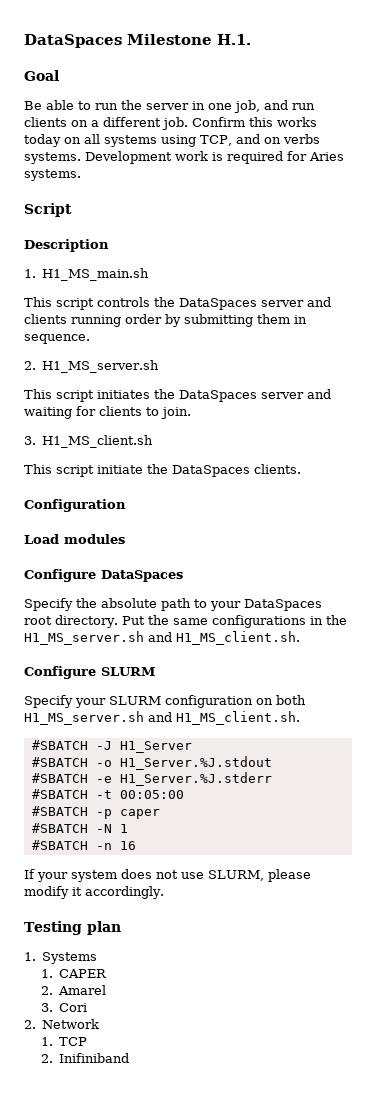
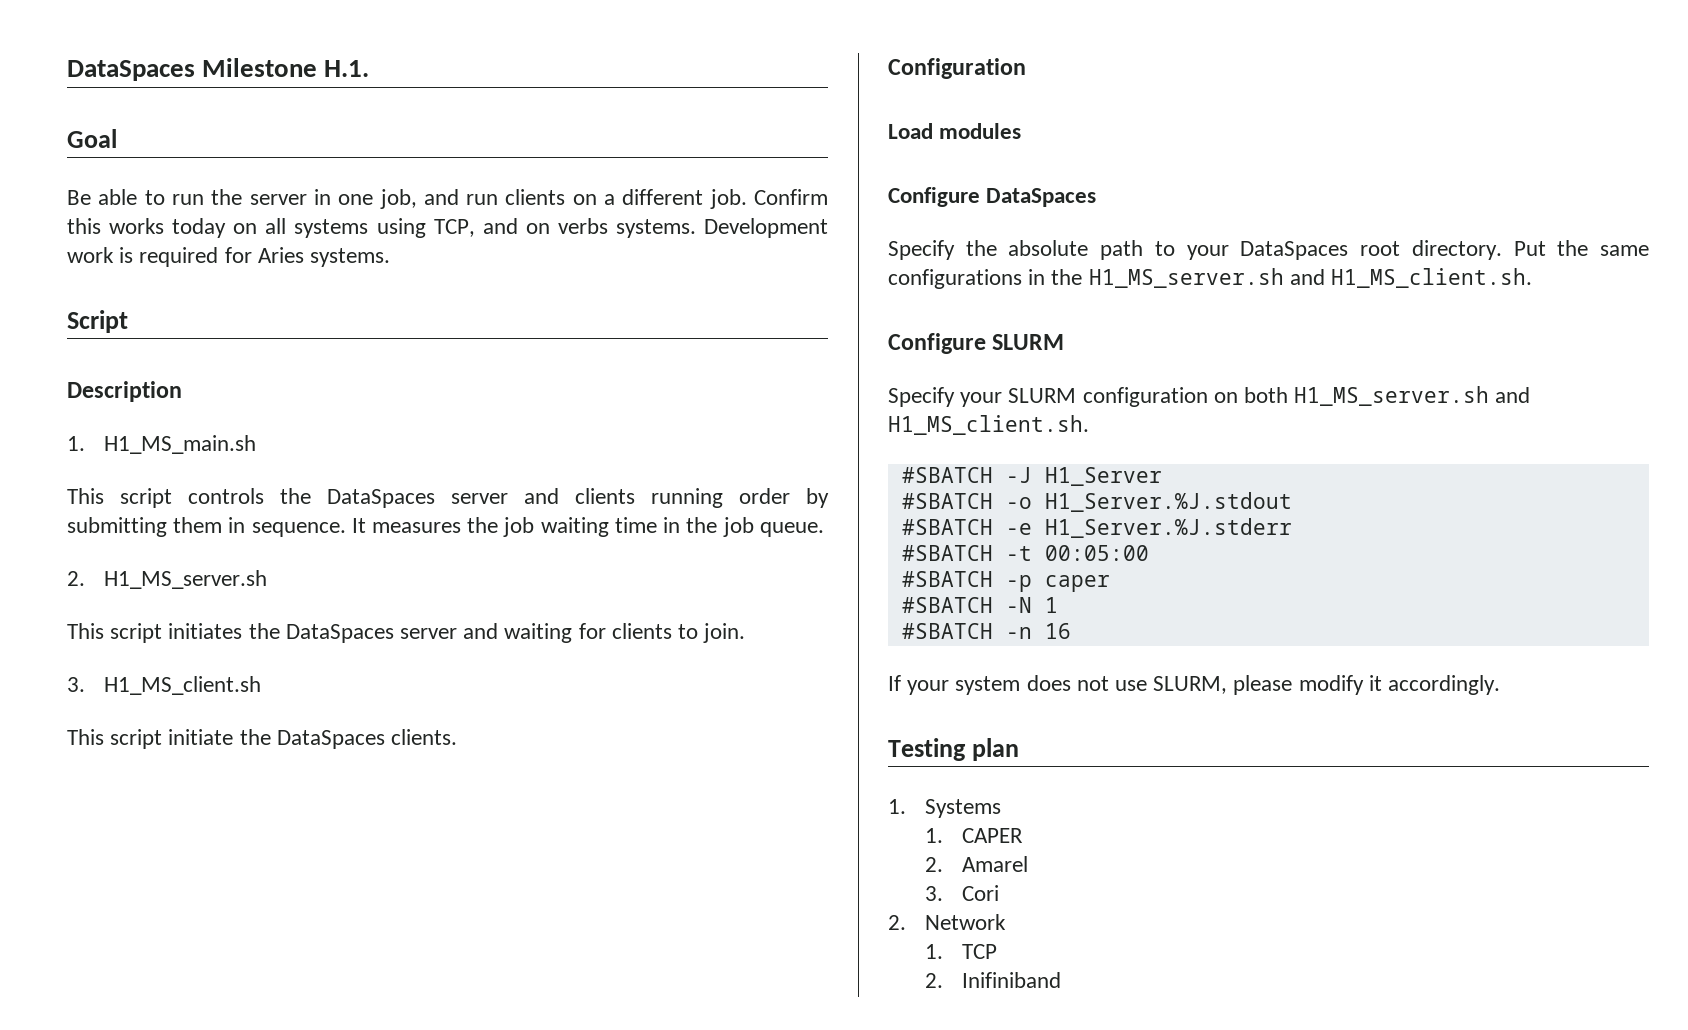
+ It measures the job waiting time in the job queue.

